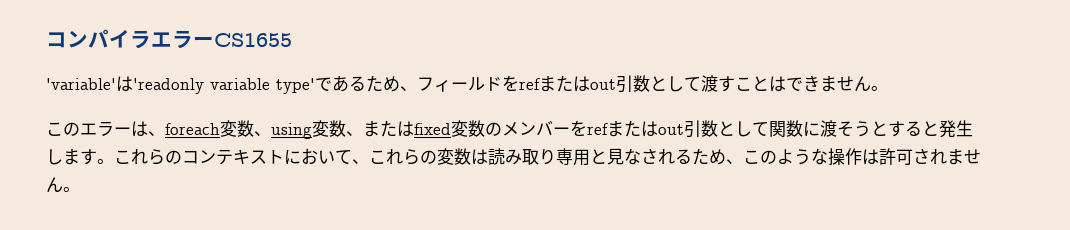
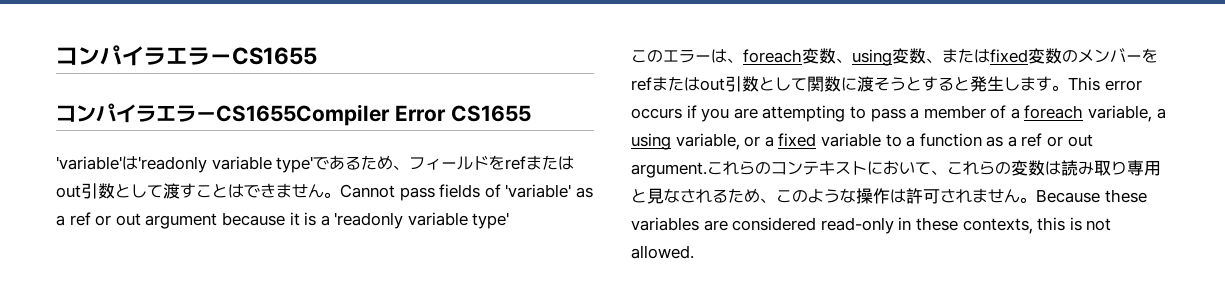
+ コンパイラエラーCS1655Compiler Error CS1655
+ Cannot pass fields of 'variable' as a ref or out argument because it is a 'readonly variable type'
+ This error occurs if you are attempting to pass a member of a foreach variable, a using variable, or a fixed variable to a function as a ref or out argument.
+ Because these variables are considered read-only in these contexts, this is not allowed.

